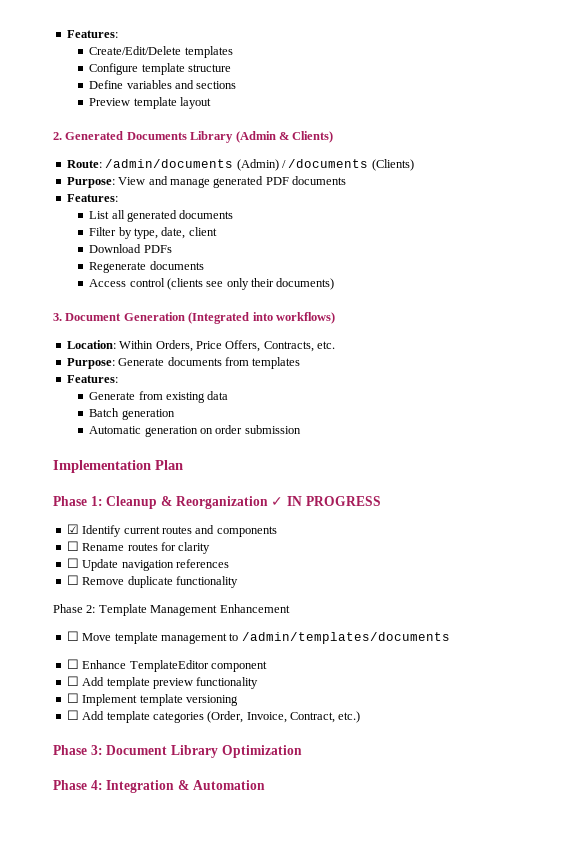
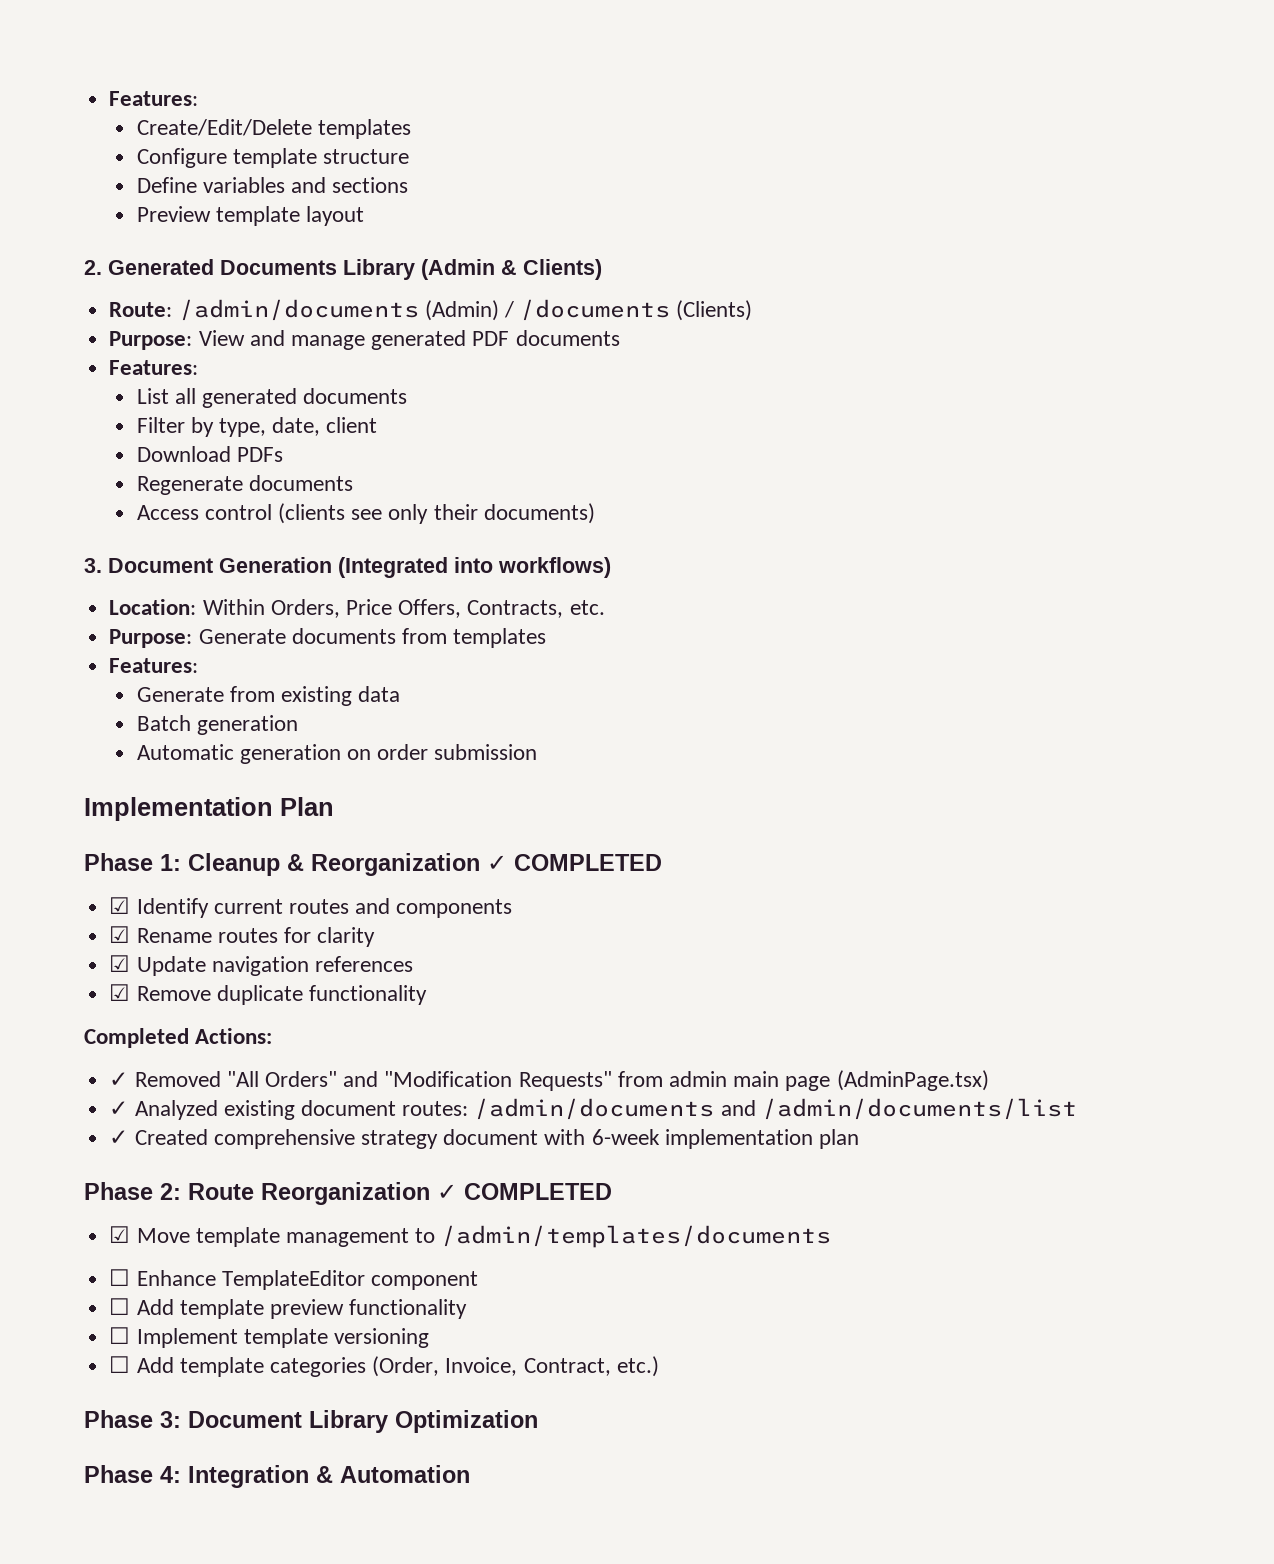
- Phase 1: Cleanup & Reorganization ✓ IN PROGRESS
+ Phase 1: Cleanup & Reorganization ✓ COMPLETED
- ☐ Rename routes for clarity
+ ☑ Rename routes for clarity
- ☐ Update navigation references
+ ☑ Update navigation references
- ☐ Remove duplicate functionality
+ ☑ Remove duplicate functionality
- Phase 2: Template Management Enhancement
- ☐ Move template management to /admin/templates/documents
+ Completed Actions:
+ ✓ Removed "All Orders" and "Modification Requests" from admin main page (AdminPage.tsx)
+ ✓ Analyzed existing document routes: /admin/documents and /admin/documents/list
+ ✓ Created comprehensive strategy document with 6-week implementation plan
+ Phase 2: Route Reorganization ✓ COMPLETED
+ ☑ Move template management to /admin/templates/documents

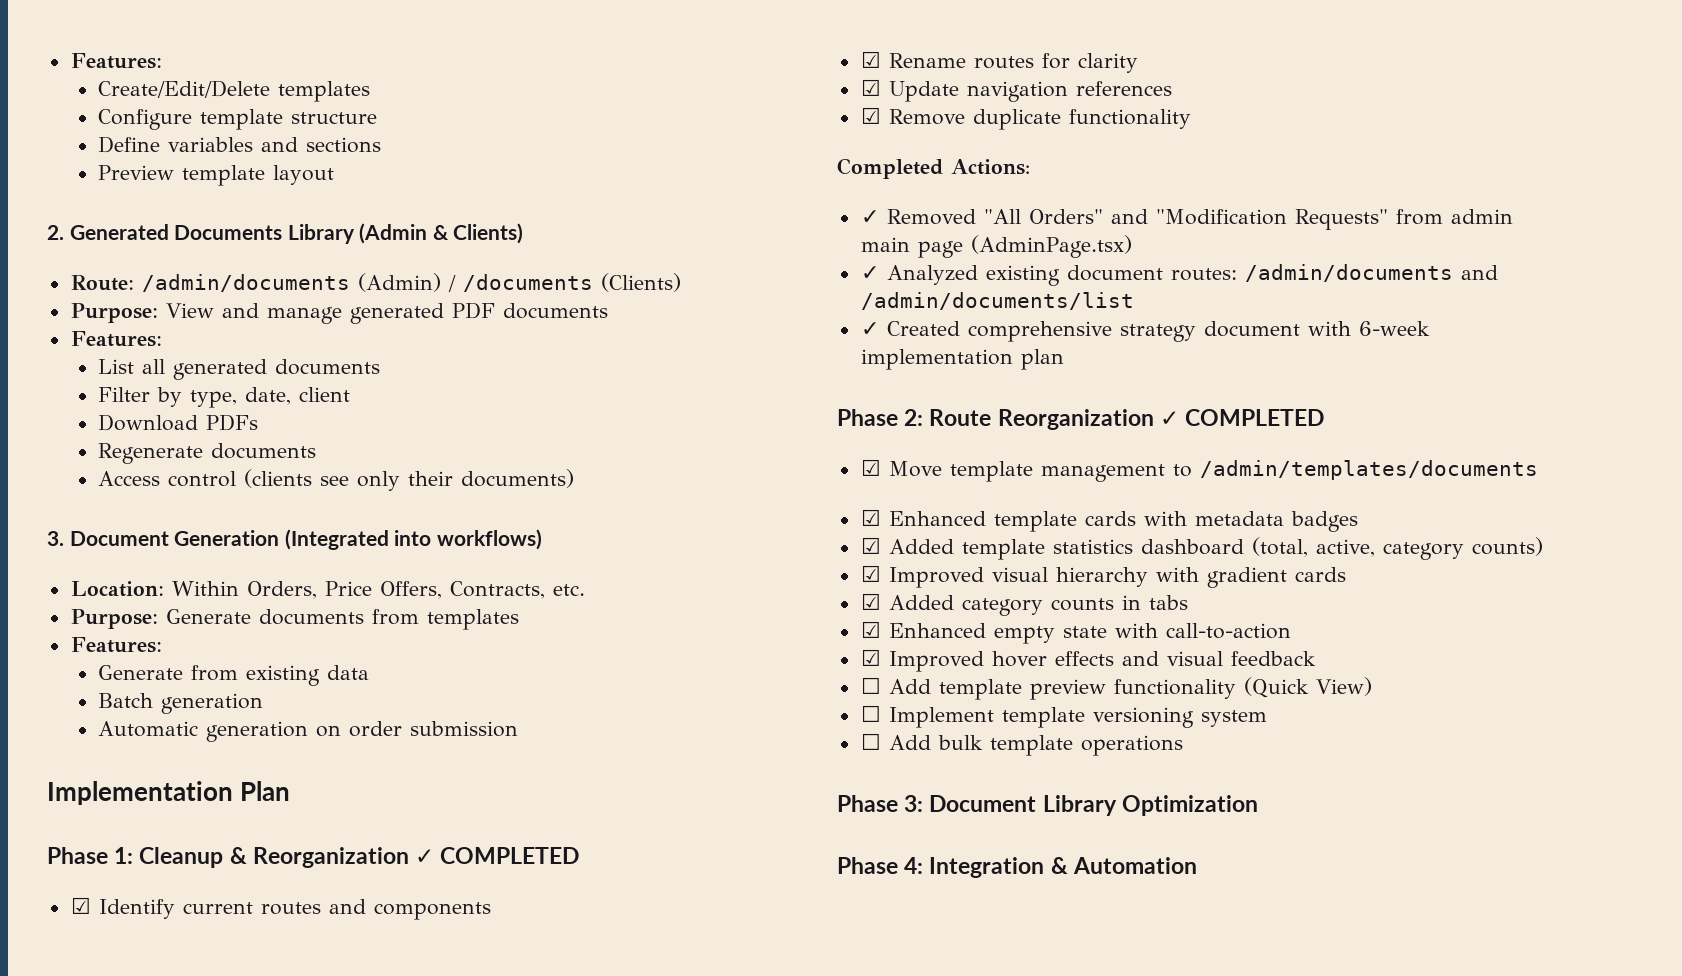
- ☐ Enhance TemplateEditor component
+ ☑ Enhanced template cards with metadata badges
+ ☑ Added template statistics dashboard (total, active, category counts)
+ ☑ Improved visual hierarchy with gradient cards
+ ☑ Added category counts in tabs
+ ☑ Enhanced empty state with call-to-action
+ ☑ Improved hover effects and visual feedback
- ☐ Add template preview functionality
+ ☐ Add template preview functionality (Quick View)
- ☐ Implement template versioning
- ☐ Add template categories (Order, Invoice, Contract, etc.)
+ ☐ Implement template versioning system
+ ☐ Add bulk template operations

